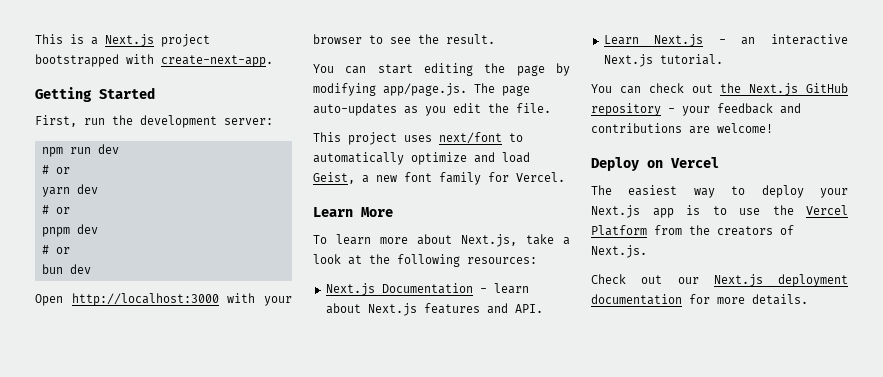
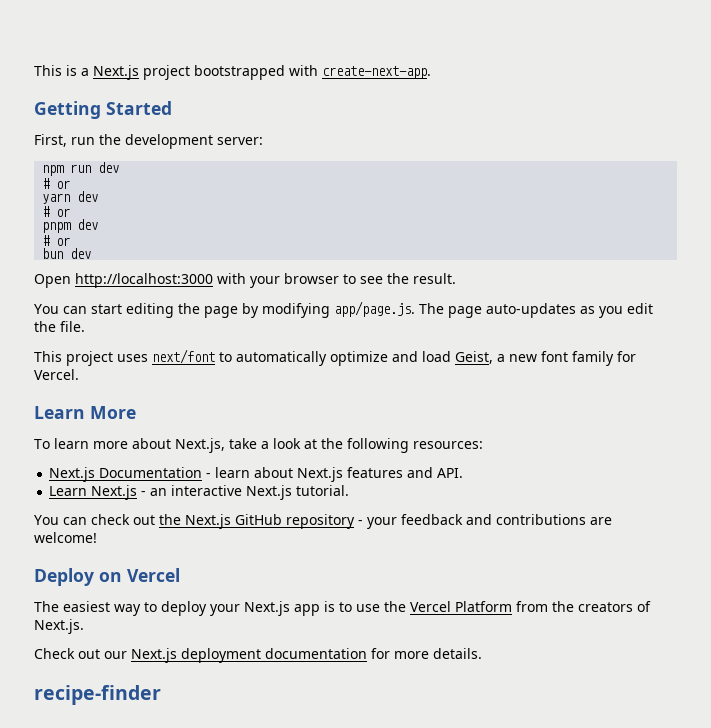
+ recipe-finder

